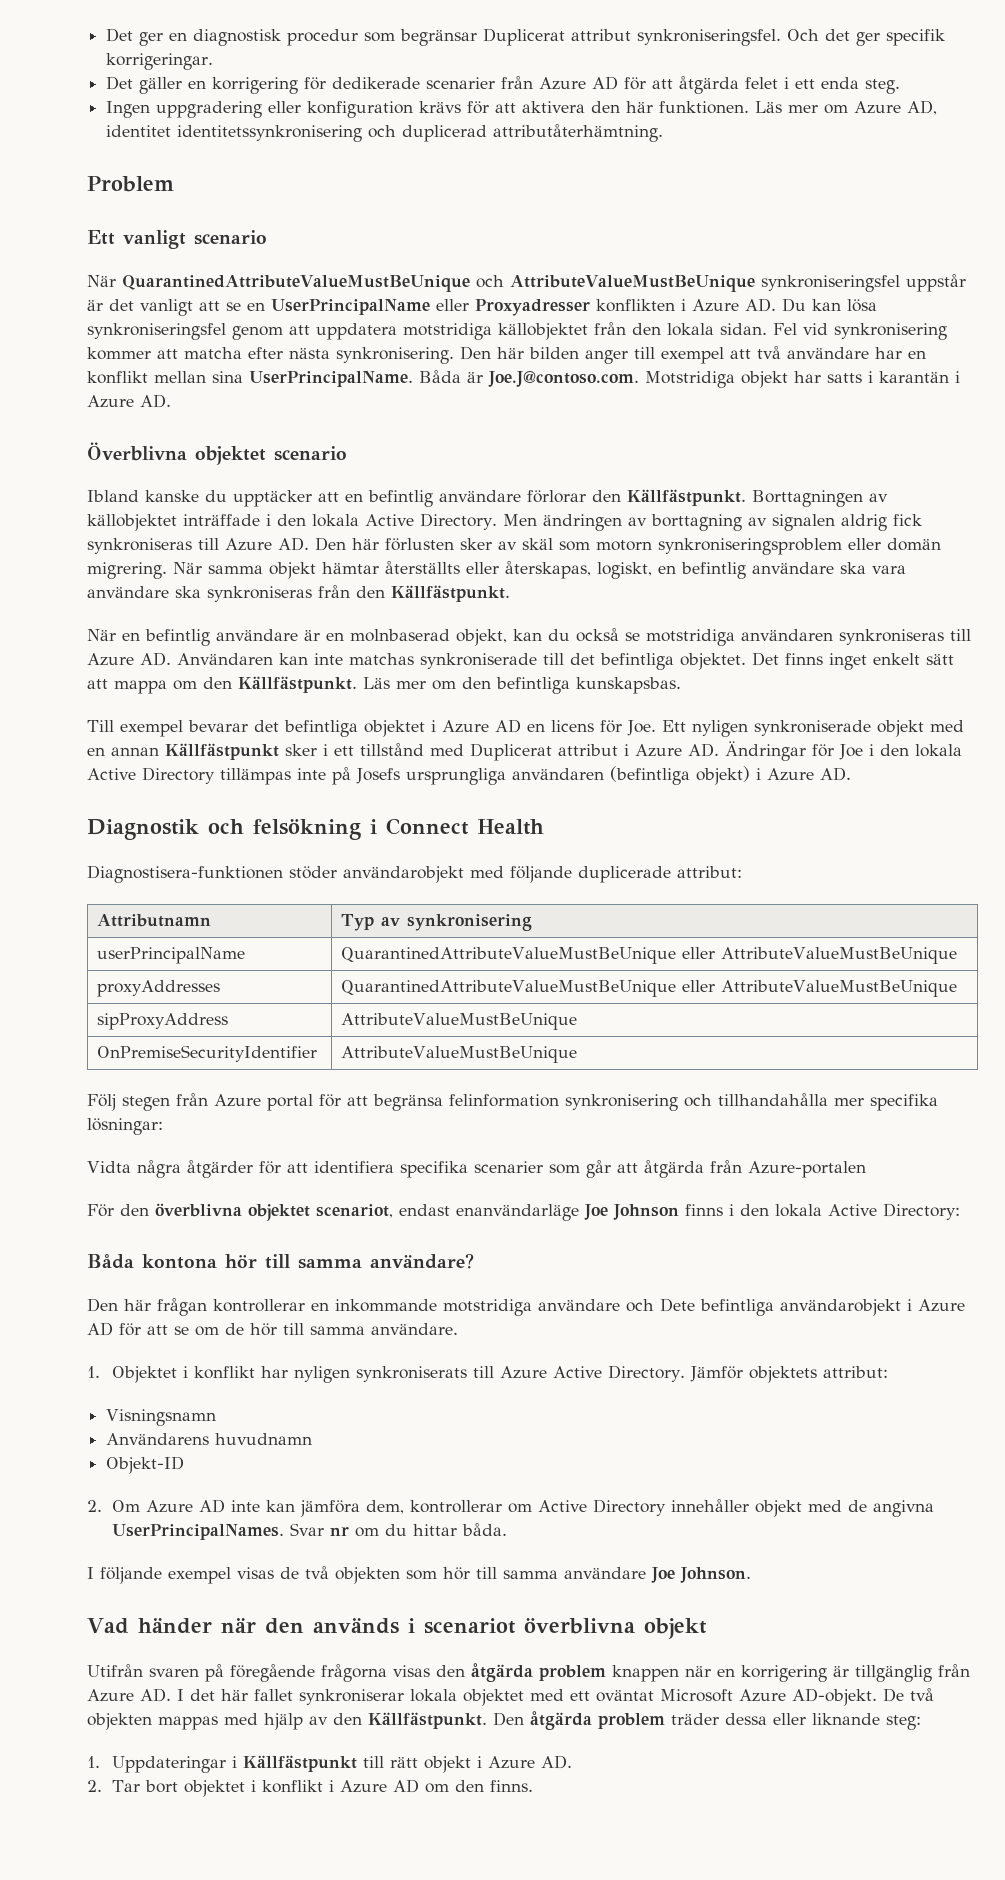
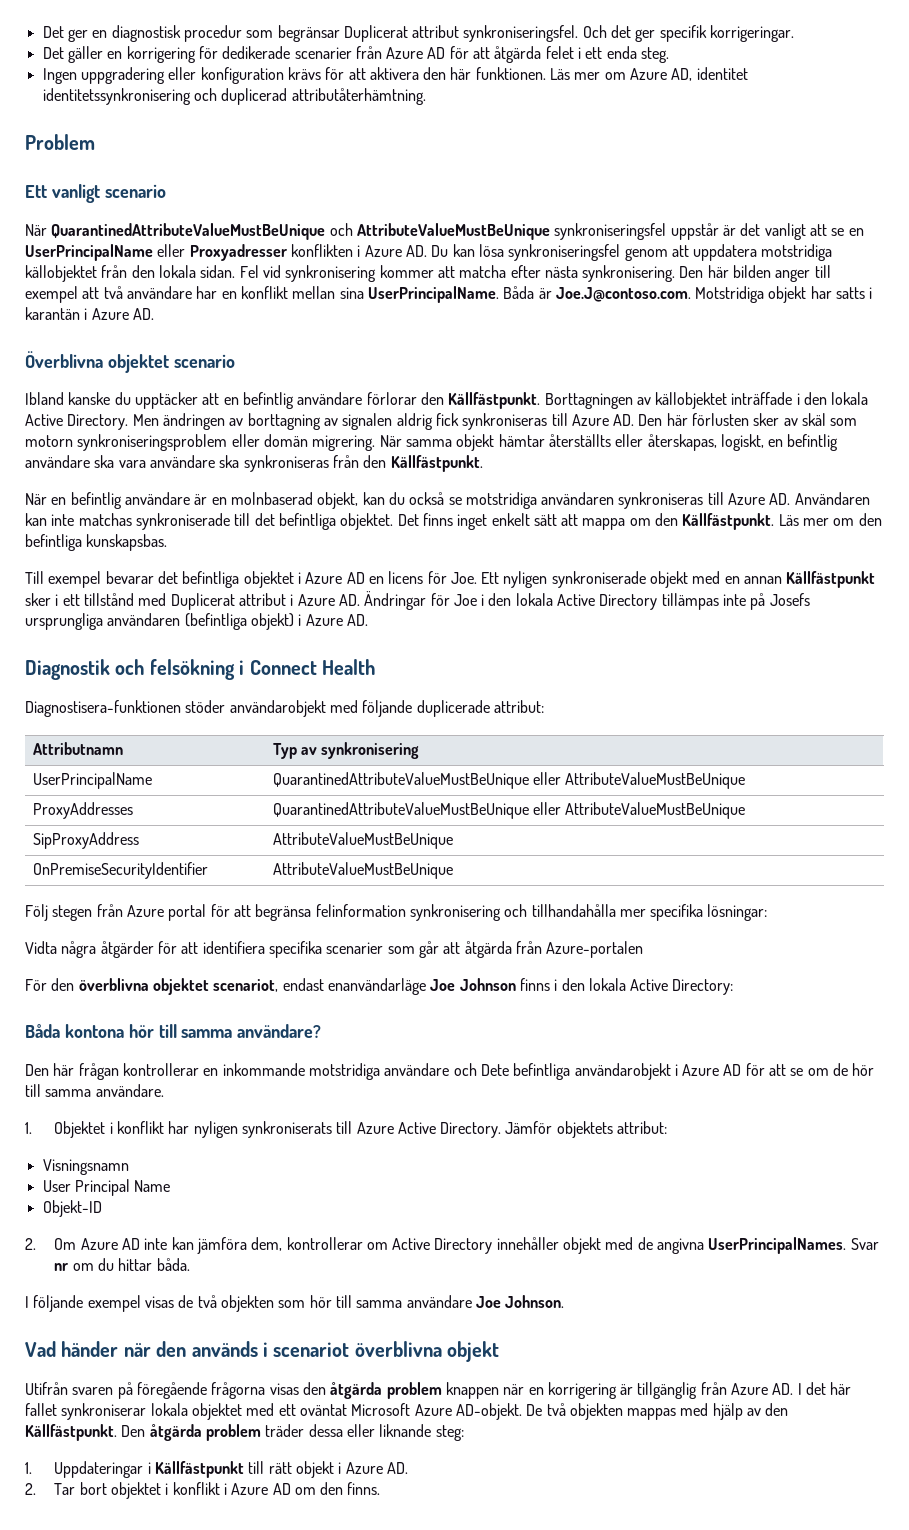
- userPrincipalName | QuarantinedAttributeValueMustBeUnique eller AttributeValueMustBeUnique
- proxyAddresses | QuarantinedAttributeValueMustBeUnique eller AttributeValueMustBeUnique
- sipProxyAddress | AttributeValueMustBeUnique
+ UserPrincipalName | QuarantinedAttributeValueMustBeUnique eller AttributeValueMustBeUnique
+ ProxyAddresses | QuarantinedAttributeValueMustBeUnique eller AttributeValueMustBeUnique
+ SipProxyAddress | AttributeValueMustBeUnique
- Användarens huvudnamn
+ User Principal Name

